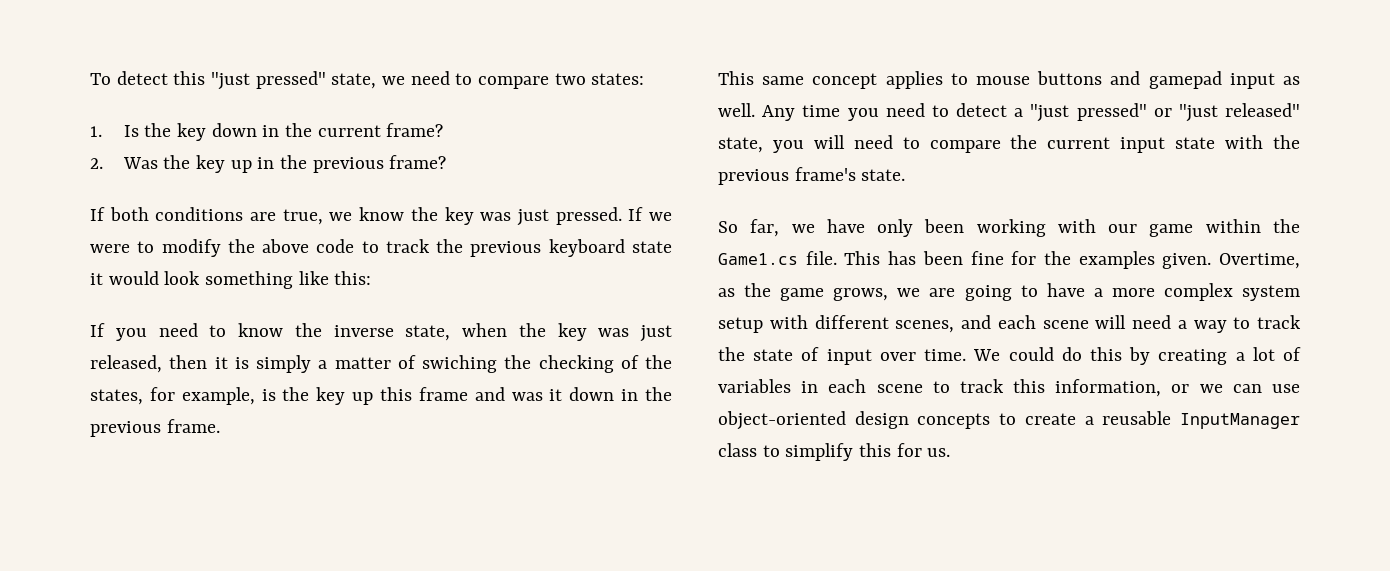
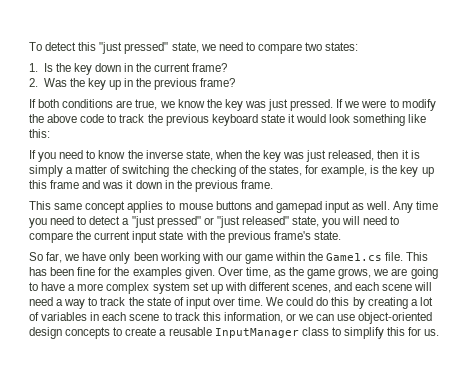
- If you need to know the inverse state, when the key was just released, then it is simply a matter of swiching the checking of the states, for example, is the key up this frame and was it down in the previous frame.
+ If you need to know the inverse state, when the key was just released, then it is simply a matter of switching the checking of the states, for example, is the key up this frame and was it down in the previous frame.
- Overtime, as the game grows, we are going to have a more complex system setup with different scenes, and each scene will need a way to track the state of input over time.
+ Over time, as the game grows, we are going to have a more complex system set up with different scenes, and each scene will need a way to track the state of input over time.

